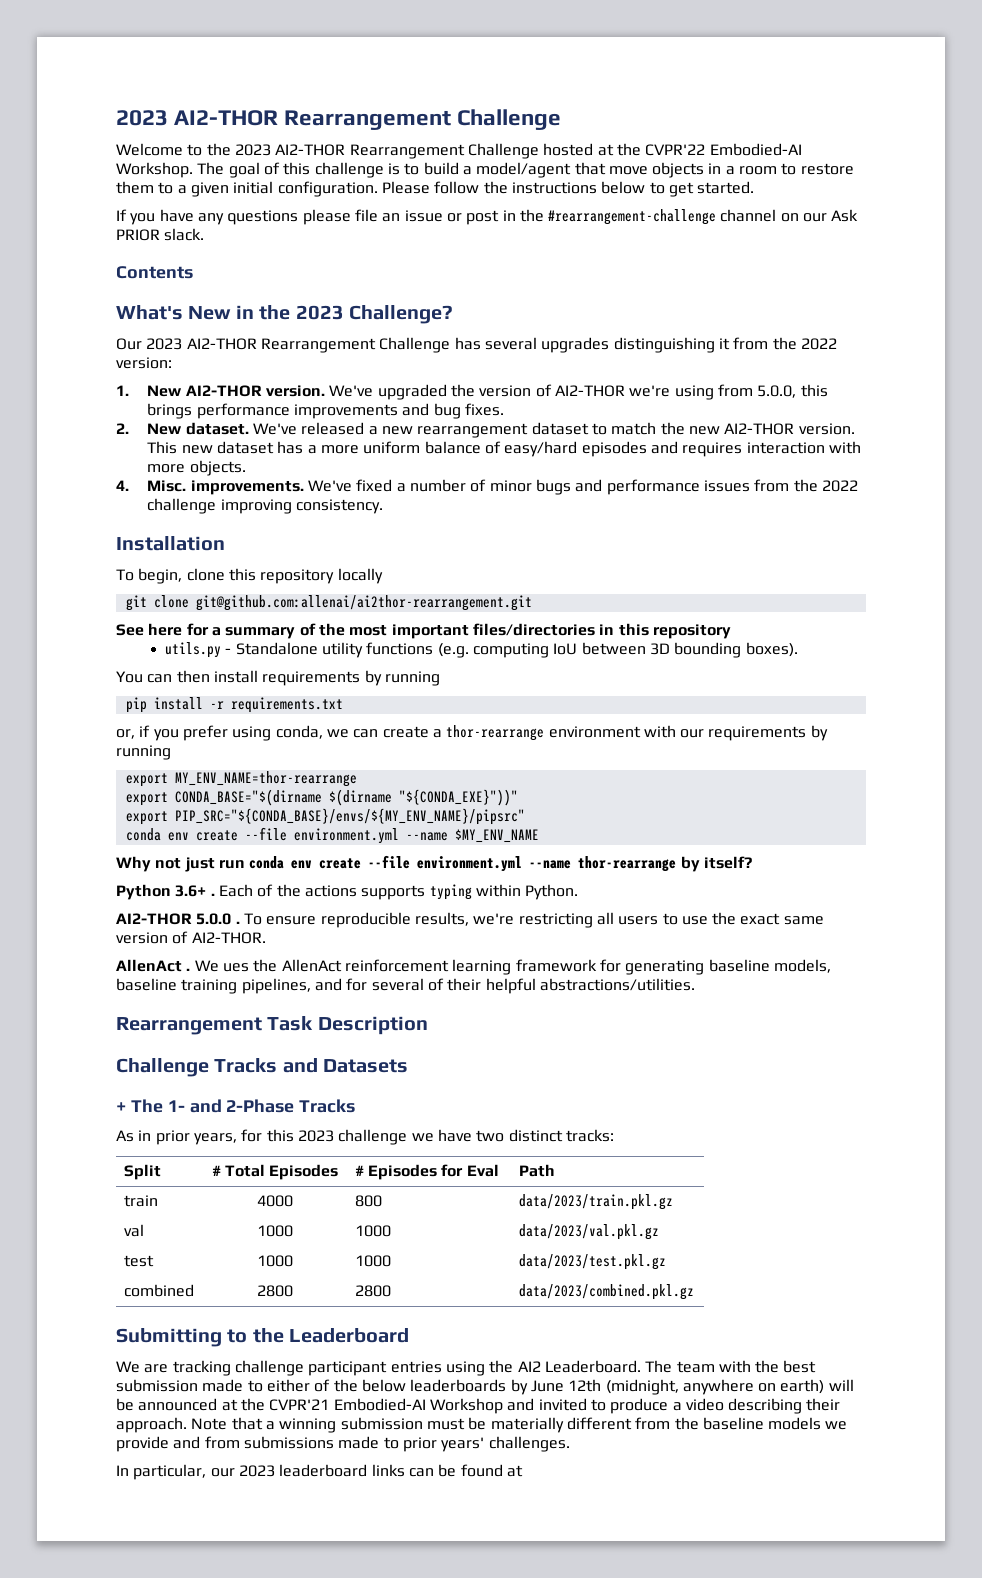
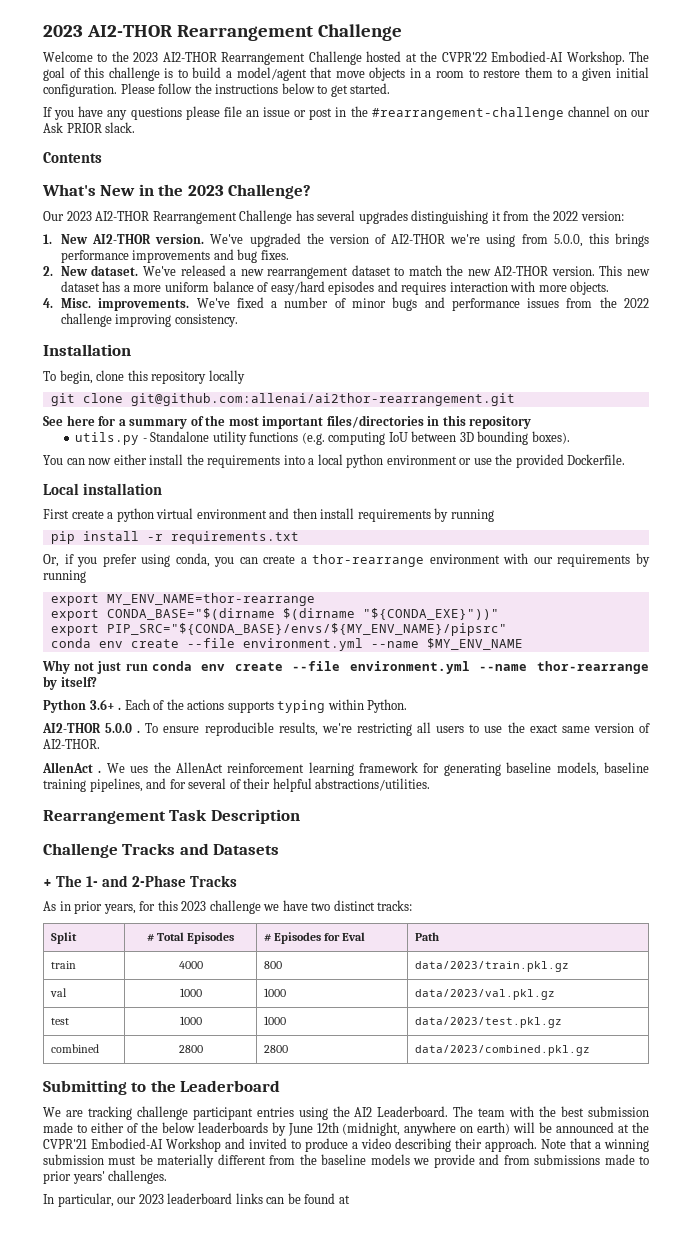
- You can then install requirements by running
+ You can now either install the requirements into a local python environment or use the provided Dockerfile.
+ Local installation
+ First create a python virtual environment and then install requirements by running
- or, if you prefer using conda, we can create a thor-rearrange environment with our requirements by running
+ Or, if you prefer using conda, you can create a thor-rearrange environment with our requirements by running

